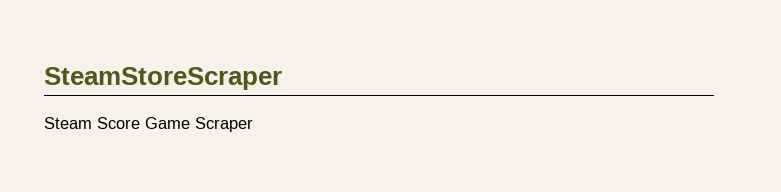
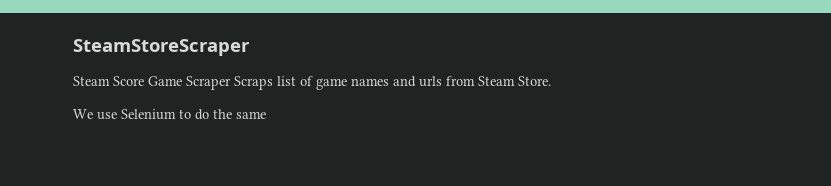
- Steam Score Game Scraper
+ Steam Score Game Scraper Scraps list of game names and urls from Steam Store.
+ We use Selenium to do the same

